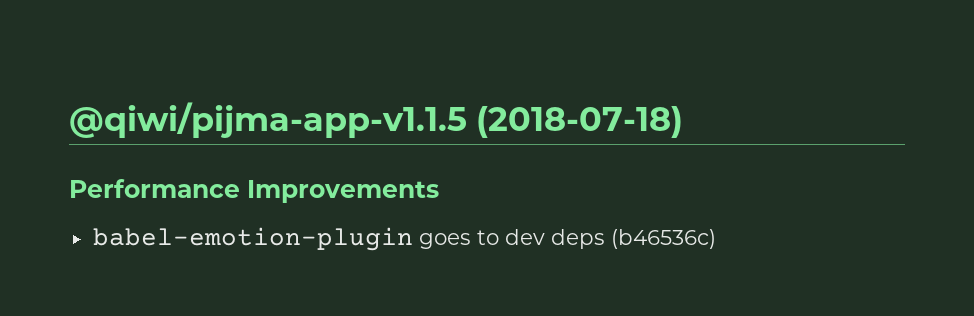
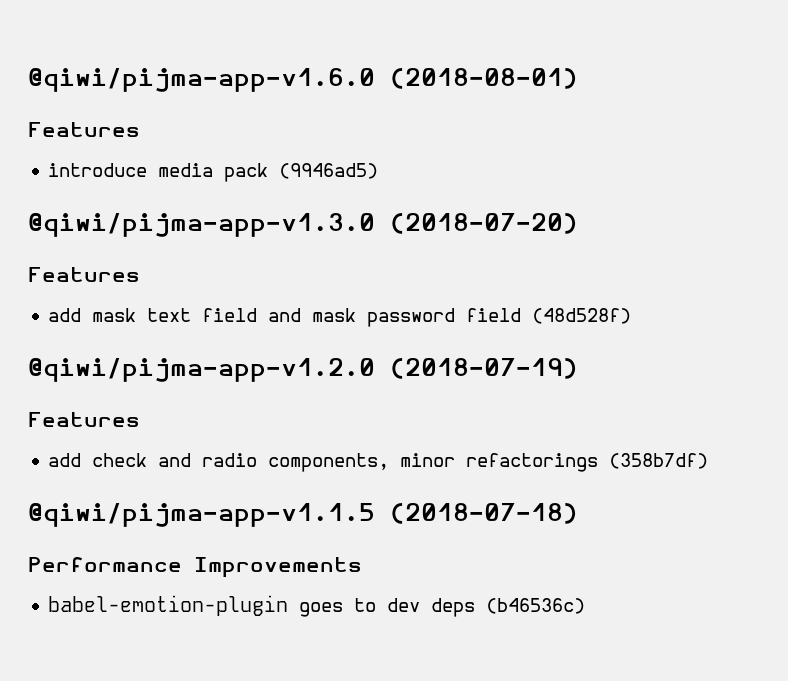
+ @qiwi/pijma-app-v1.6.0 (2018-08-01)
+ Features
+ introduce media pack (9946ad5)
+ @qiwi/pijma-app-v1.3.0 (2018-07-20)
+ Features
+ add mask text field and mask password field (48d528f)
+ @qiwi/pijma-app-v1.2.0 (2018-07-19)
+ Features
+ add check and radio components, minor refactorings (358b7df)

